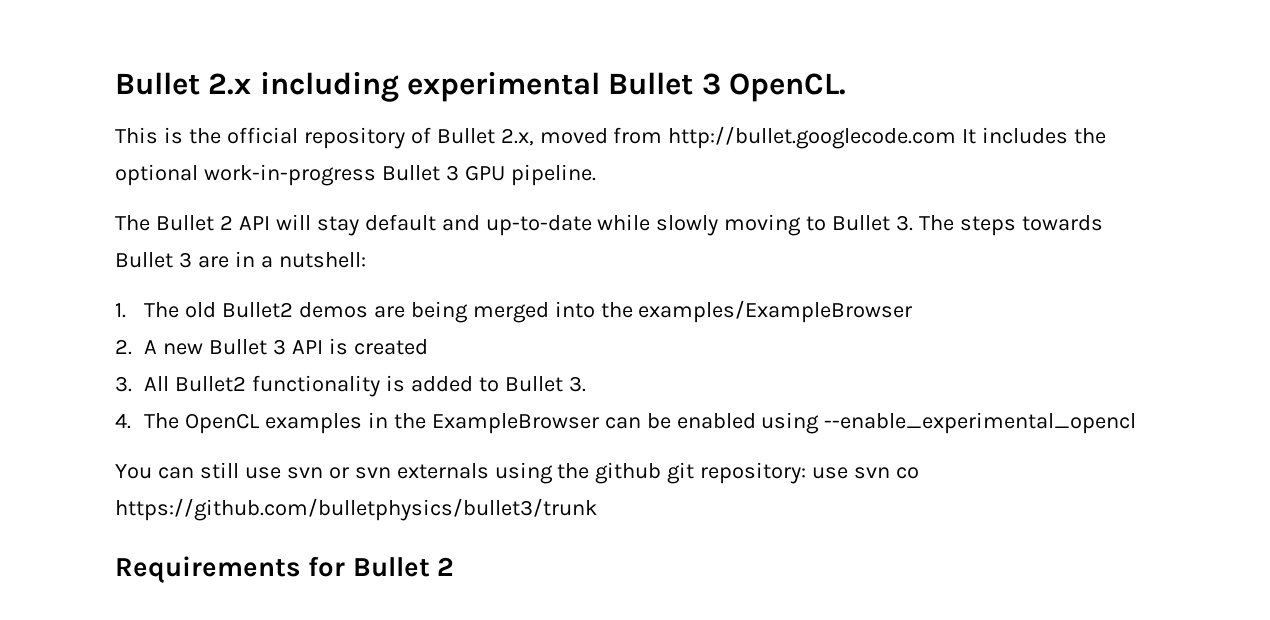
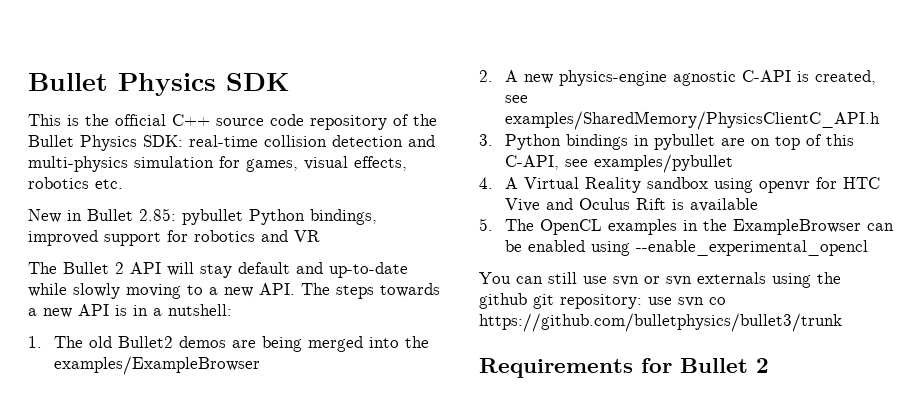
- Bullet 2.x including experimental Bullet 3 OpenCL.
- This is the official repository of Bullet 2.x, moved from http://bullet.googlecode.com It includes the optional work-in-progress Bullet 3 GPU pipeline.
+ Bullet Physics SDK
+ This is the official C++ source code repository of the Bullet Physics SDK: real-time collision detection and multi-physics simulation for games, visual effects, robotics etc.
+ New in Bullet 2.85: pybullet Python bindings, improved support for robotics and VR
- The Bullet 2 API will stay default and up-to-date while slowly moving to Bullet 3. The steps towards Bullet 3 are in a nutshell:
+ The Bullet 2 API will stay default and up-to-date while slowly moving to a new API. The steps towards a new API is in a nutshell:
- 2. A new Bullet 3 API is created
- 3. All Bullet2 functionality is added to Bullet 3.
- 4. The OpenCL examples in the ExampleBrowser can be enabled using --enable_experimental_opencl
+ 2. A new physics-engine agnostic C-API is created, see examples/SharedMemory/PhysicsClientC_API.h
+ 3. Python bindings in pybullet are on top of this C-API, see examples/pybullet
+ 4. A Virtual Reality sandbox using openvr for HTC Vive and Oculus Rift is available
+ 5. The OpenCL examples in the ExampleBrowser can be enabled using --enable_experimental_opencl

